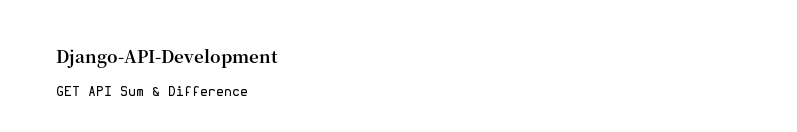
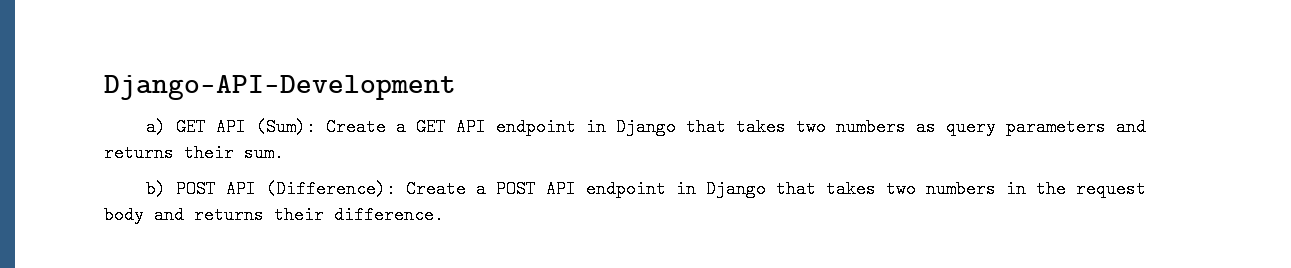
- GET API Sum & Difference
+ a) GET API (Sum): Create a GET API endpoint in Django that takes two numbers as query parameters and returns their sum.
+ b) POST API (Difference): Create a POST API endpoint in Django that takes two numbers in the request body and returns their difference.

